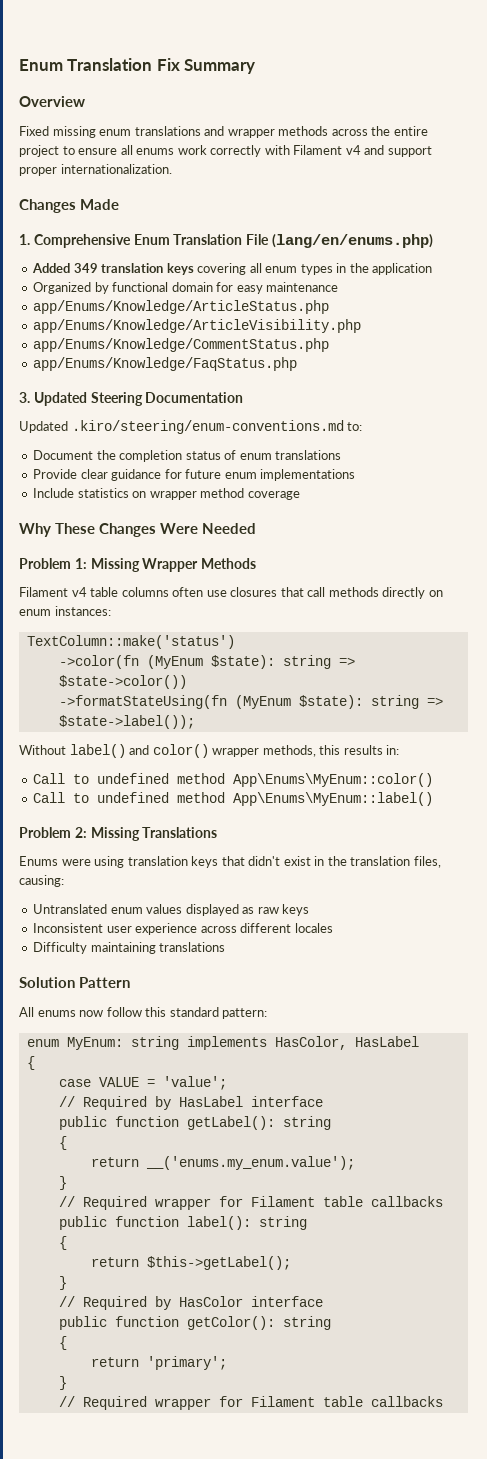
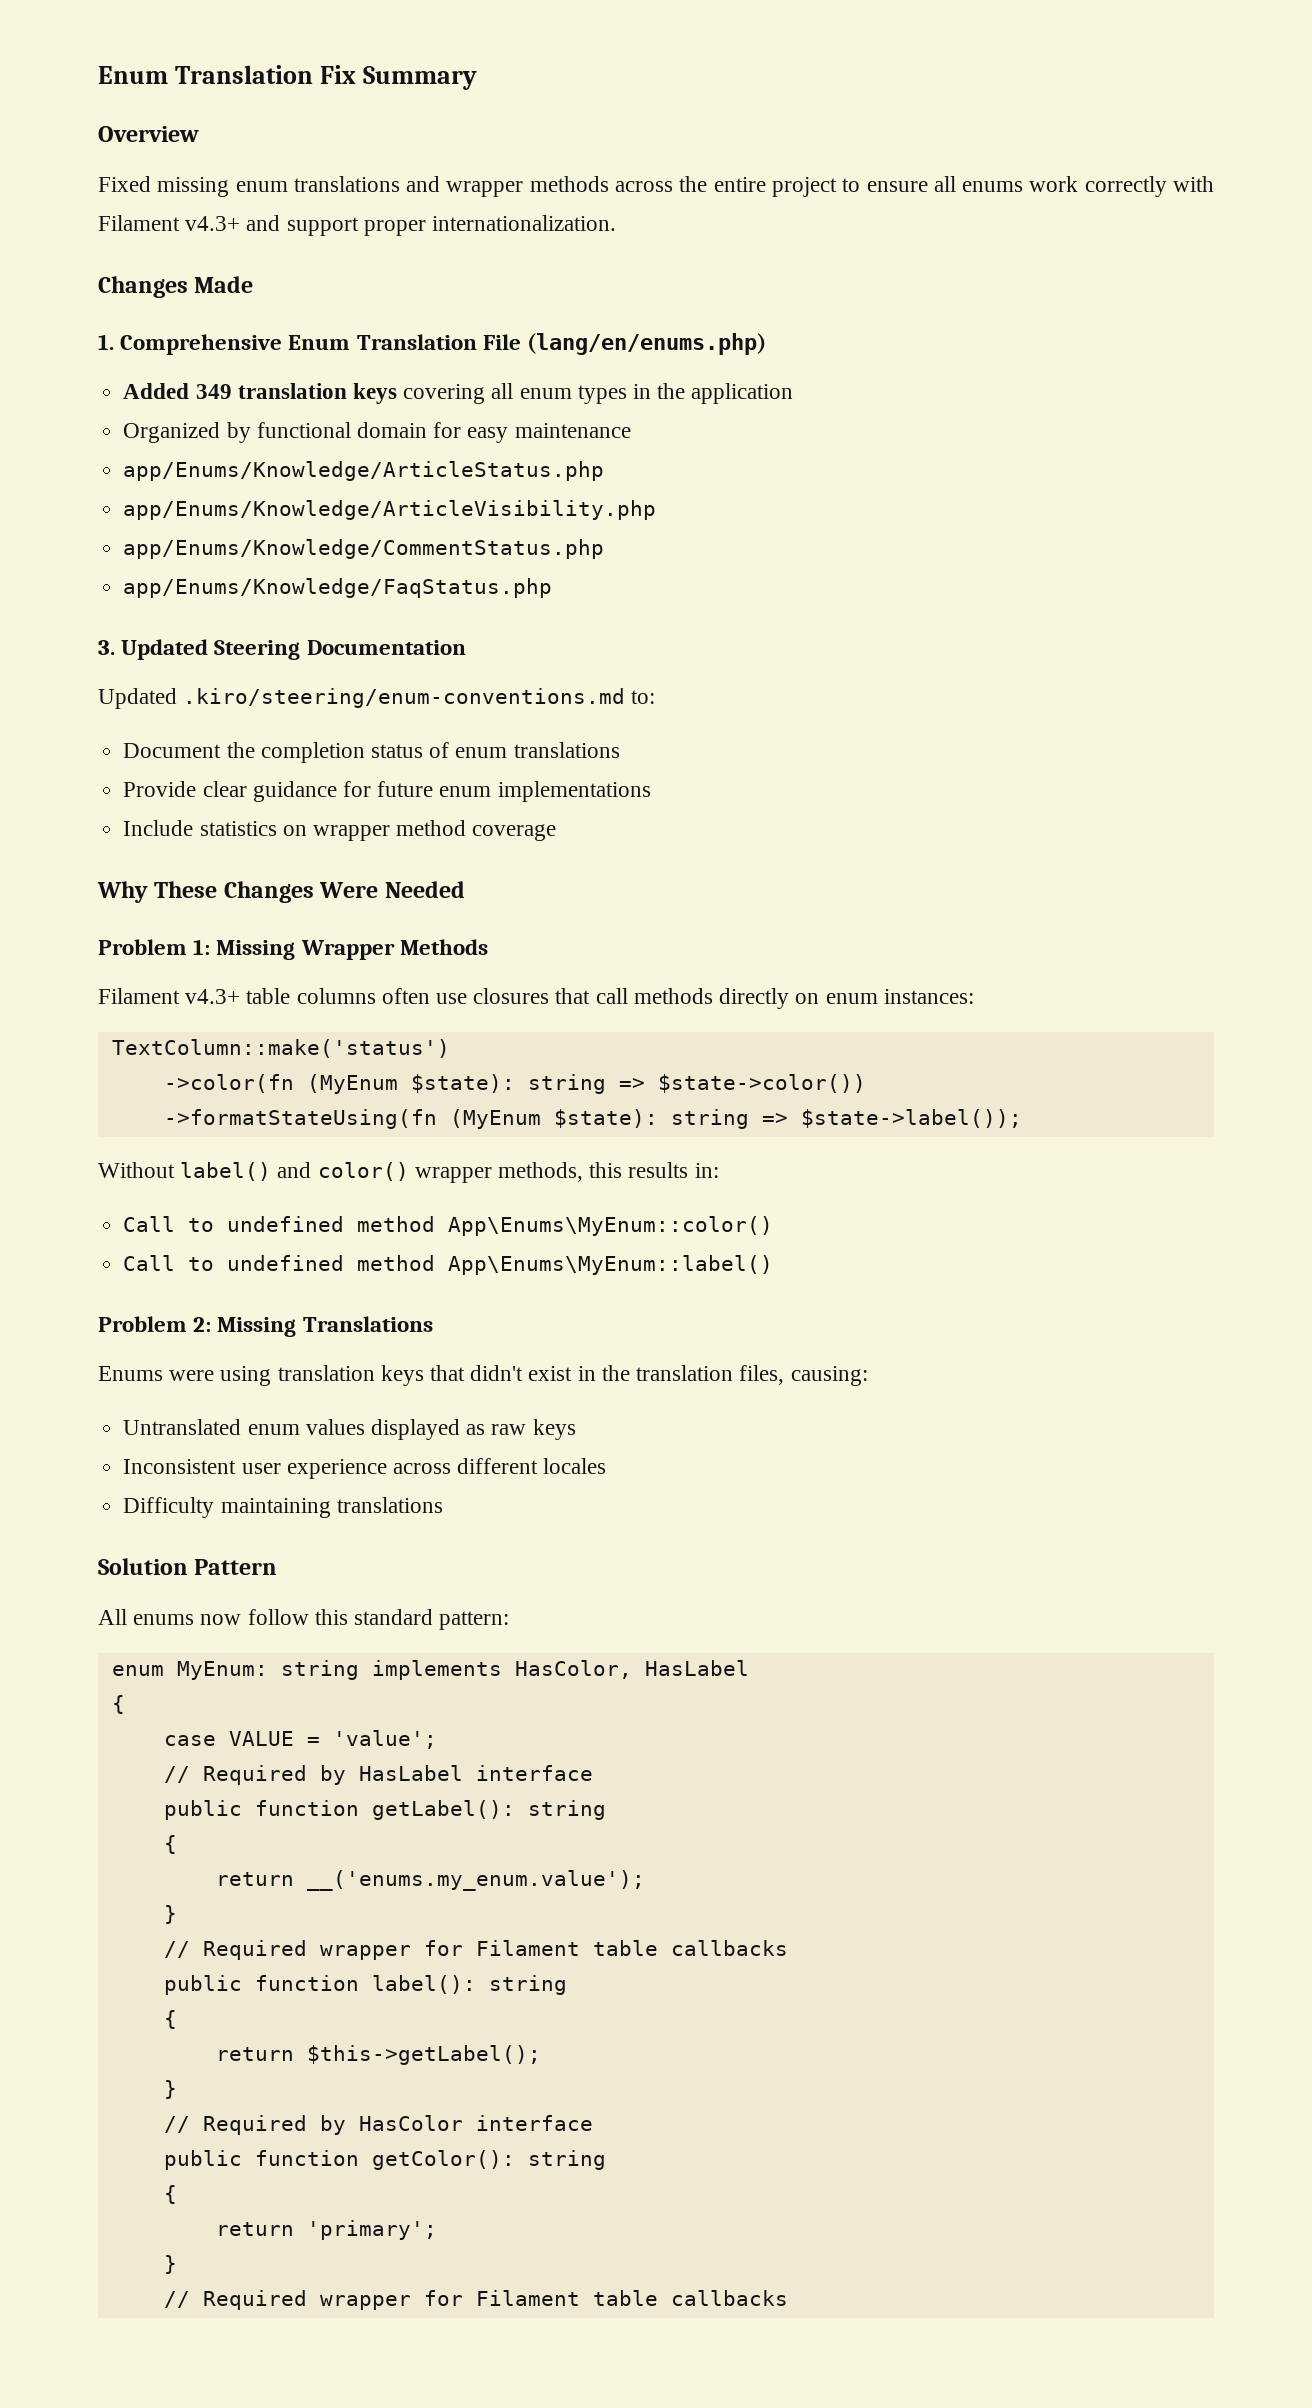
- Fixed missing enum translations and wrapper methods across the entire project to ensure all enums work correctly with Filament v4 and support proper internationalization.
+ Fixed missing enum translations and wrapper methods across the entire project to ensure all enums work correctly with Filament v4.3+ and support proper internationalization.
- Filament v4 table columns often use closures that call methods directly on enum instances:
+ Filament v4.3+ table columns often use closures that call methods directly on enum instances:

